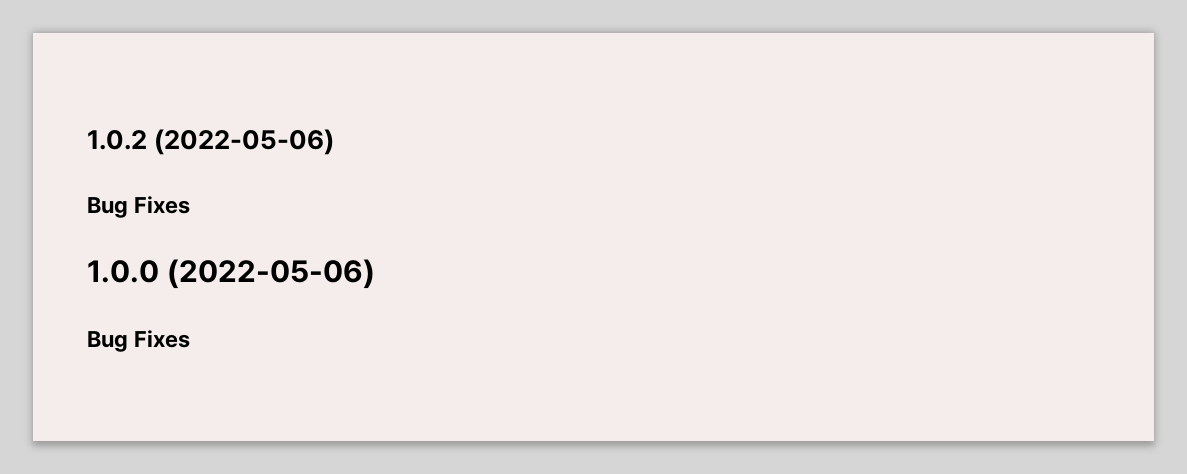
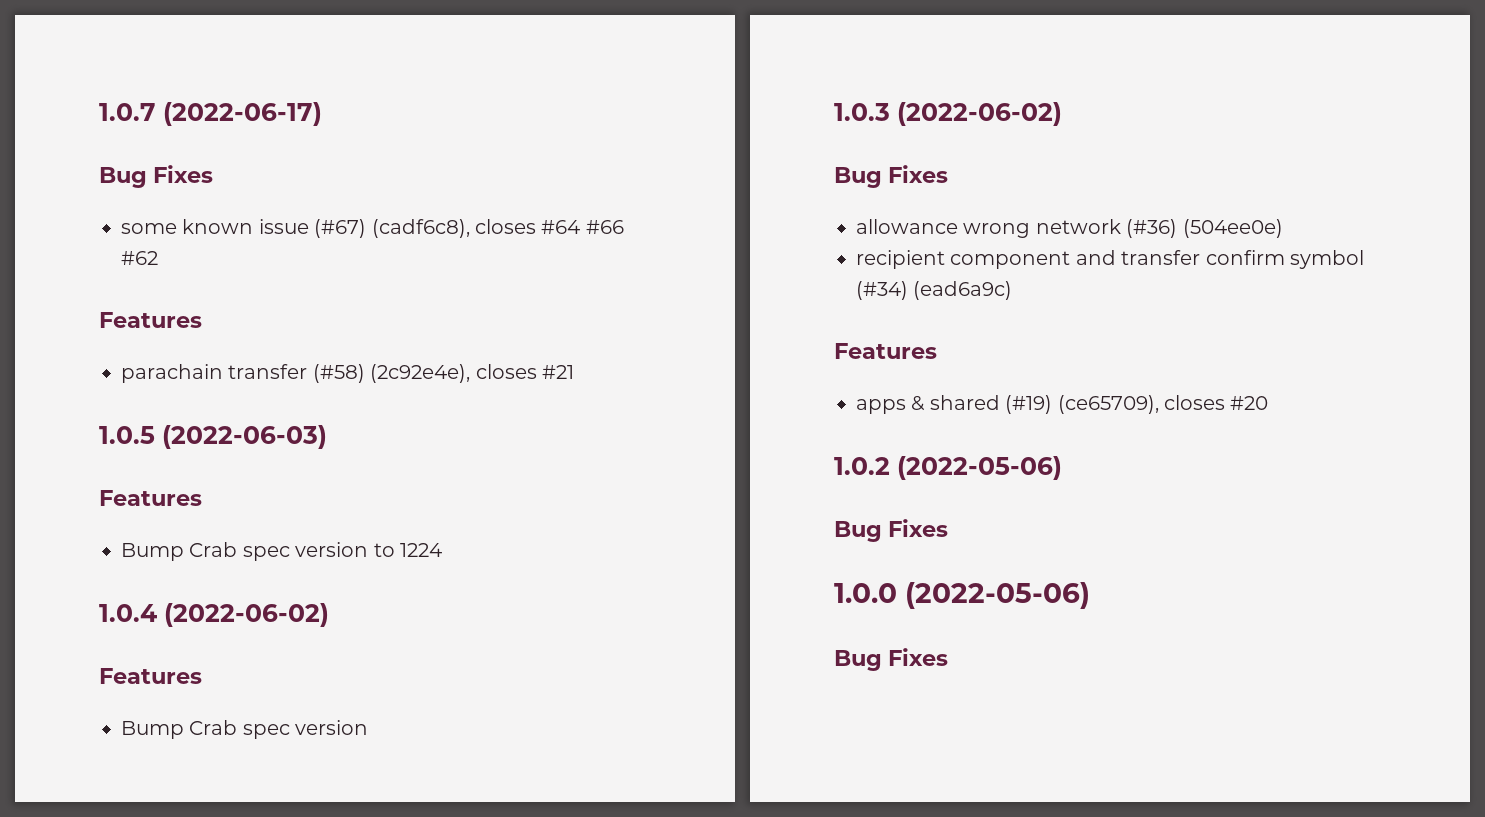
+ 1.0.7 (2022-06-17)
+ Bug Fixes
+ some known issue (#67) (cadf6c8), closes #64 #66 #62
+ Features
+ parachain transfer (#58) (2c92e4e), closes #21
+ 1.0.5 (2022-06-03)
+ Features
+ Bump Crab spec version to 1224
+ 1.0.4 (2022-06-02)
+ Features
+ Bump Crab spec version
+ 1.0.3 (2022-06-02)
+ Bug Fixes
+ allowance wrong network (#36) (504ee0e)
+ recipient component and transfer confirm symbol (#34) (ead6a9c)
+ Features
+ apps & shared (#19) (ce65709), closes #20

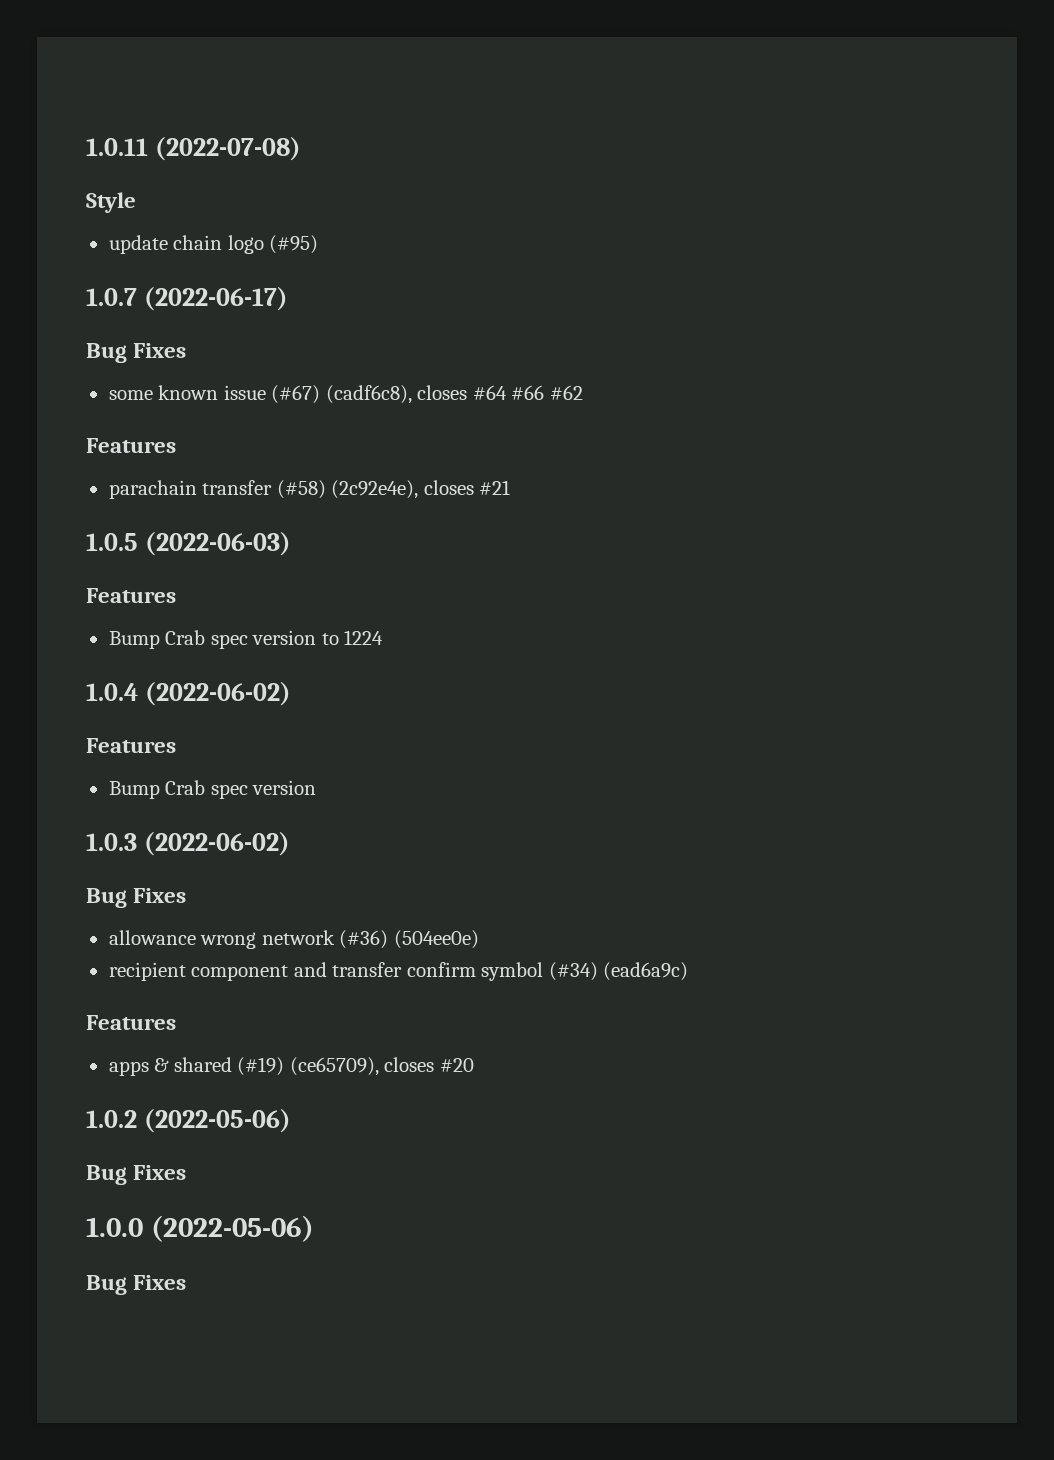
+ 1.0.11 (2022-07-08)
+ Style
+ update chain logo (#95)

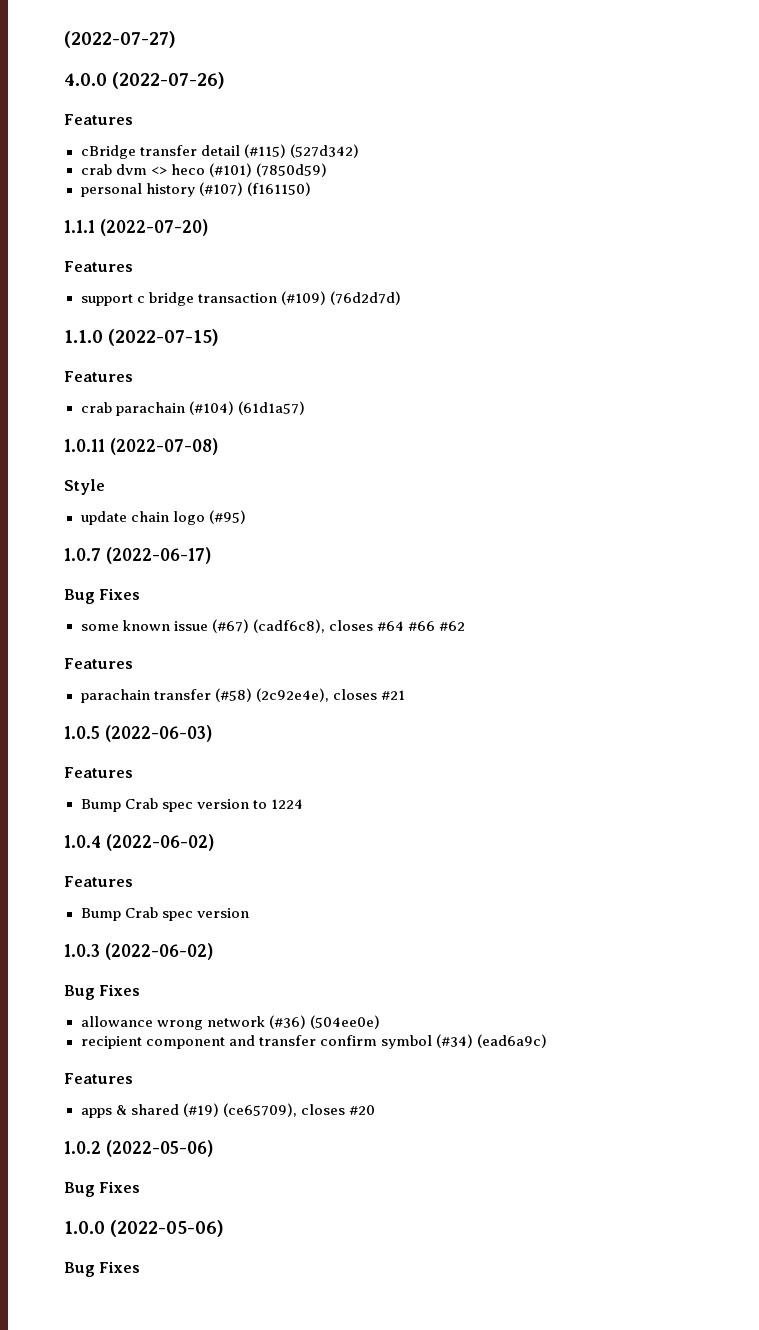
+ (2022-07-27)
+ 4.0.0 (2022-07-26)
+ Features
+ cBridge transfer detail (#115) (527d342)
+ crab dvm <> heco (#101) (7850d59)
+ personal history (#107) (f161150)
+ 1.1.1 (2022-07-20)
+ Features
+ support c bridge transaction (#109) (76d2d7d)
+ 1.1.0 (2022-07-15)
+ Features
+ crab parachain (#104) (61d1a57)

